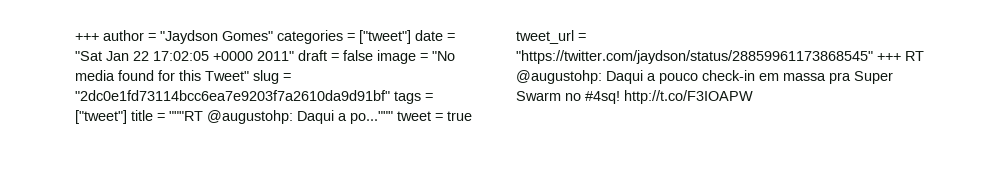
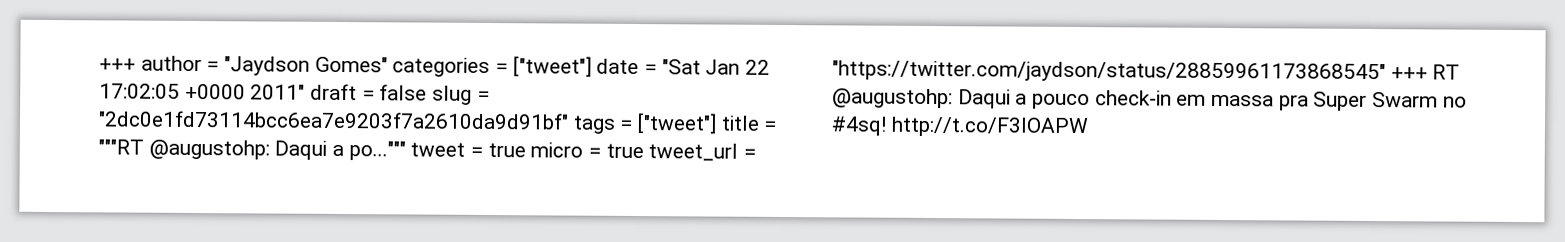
- +++ author = "Jaydson Gomes" categories = ["tweet"] date = "Sat Jan 22 17:02:05 +0000 2011" draft = false image = "No media found for this Tweet" slug = "2dc0e1fd73114bcc6ea7e9203f7a2610da9d91bf" tags = ["tweet"] title = """RT @augustohp: Daqui a po...""" tweet = true tweet_url = "https://twitter.com/jaydson/status/28859961173868545" +++ RT @augustohp: Daqui a pouco check-in em massa pra Super Swarm no #4sq! http://t.co/F3IOAPW
+ +++ author = "Jaydson Gomes" categories = ["tweet"] date = "Sat Jan 22 17:02:05 +0000 2011" draft = false slug = "2dc0e1fd73114bcc6ea7e9203f7a2610da9d91bf" tags = ["tweet"] title = """RT @augustohp: Daqui a po...""" tweet = true micro = true tweet_url = "https://twitter.com/jaydson/status/28859961173868545" +++ RT @augustohp: Daqui a pouco check-in em massa pra Super Swarm no #4sq! http://t.co/F3IOAPW

